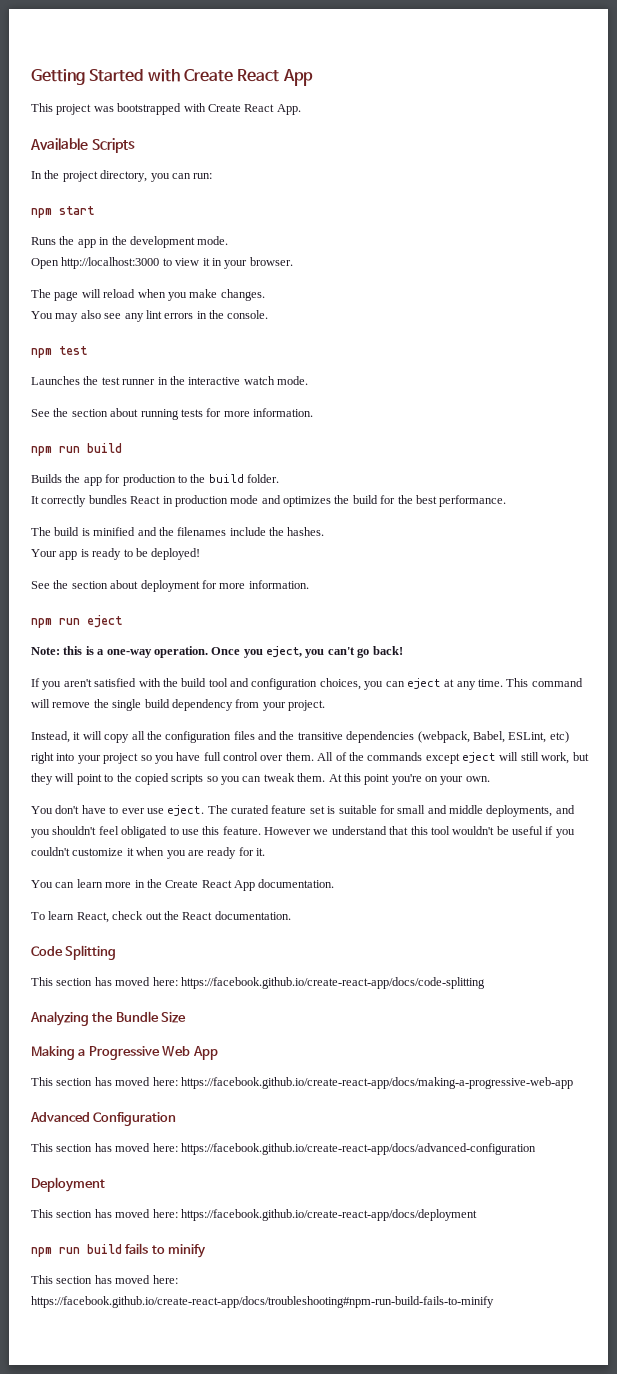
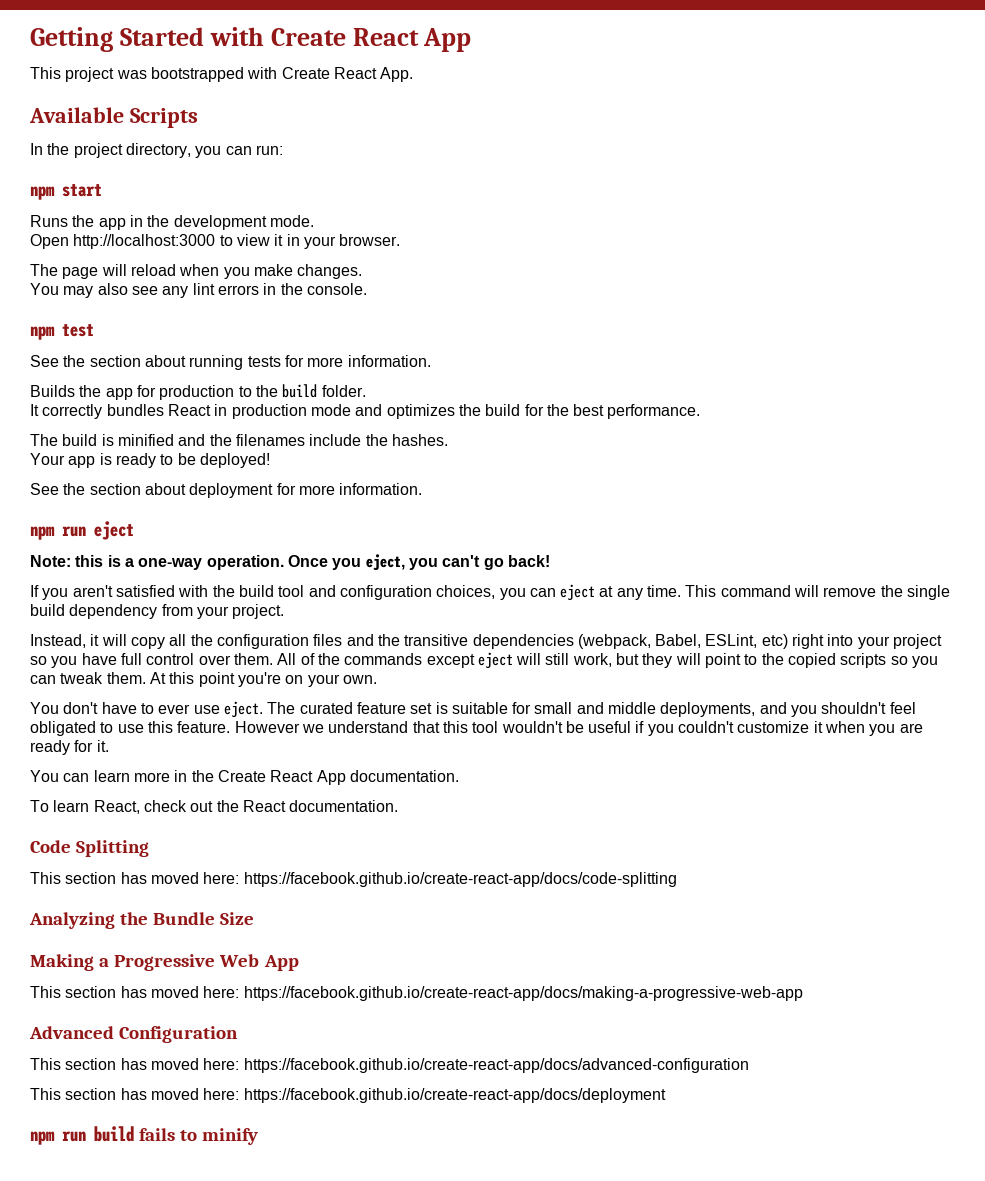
- Launches the test runner in the interactive watch mode.
  See the section about running tests for more information.
- npm run build
- Deployment
- This section has moved here: https://facebook.github.io/create-react-app/docs/troubleshooting#npm-run-build-fails-to-minify

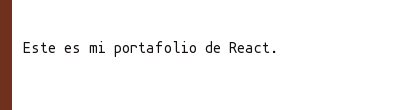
- Getting Started with Create React App
- This project was bootstrapped with Create React App.
- Available Scripts
- In the project directory, you can run:
- npm start
- Runs the app in the development mode.
- Open http://localhost:3000 to view it in your browser.
- The page will reload when you make changes.
- You may also see any lint errors in the console.
- npm test
- See the section about running tests for more information.
- Builds the app for production to the build folder.
- It correctly bundles React in production mode and optimizes the build for the best performance.
- The build is minified and the filenames include the hashes.
- Your app is ready to be deployed!
- See the section about deployment for more information.
- npm run eject
- Note: this is a one-way operation. Once you eject, you can't go back!
- If you aren't satisfied with the build tool and configuration choices, you can eject at any time. This command will remove the single build dependency from your project.
- Instead, it will copy all the configuration files and the transitive dependencies (webpack, Babel, ESLint, etc) right into your project so you have full control over them. All of the commands except eject will still work, but they will point to the copied scripts so you can tweak them. At this point you're on your own.
- You don't have to ever use eject. The curated feature set is suitable for small and middle deployments, and you shouldn't feel obligated to use this feature. However we understand that this tool wouldn't be useful if you couldn't customize it when you are ready for it.
- You can learn more in the Create React App documentation.
- To learn React, check out the React documentation.
- Code Splitting
- This section has moved here: https://facebook.github.io/create-react-app/docs/code-splitting
- Analyzing the Bundle Size
- Making a Progressive Web App
- This section has moved here: https://facebook.github.io/create-react-app/docs/making-a-progressive-web-app
- Advanced Configuration
- This section has moved here: https://facebook.github.io/create-react-app/docs/advanced-configuration
- This section has moved here: https://facebook.github.io/create-react-app/docs/deployment
- npm run build fails to minify
+ Este es mi portafolio de React.

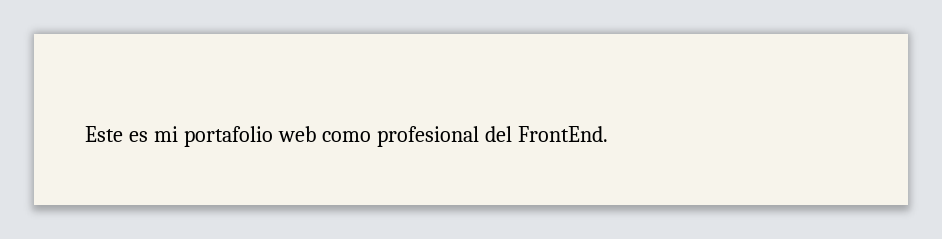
- Este es mi portafolio de React.
+ Este es mi portafolio web como profesional del FrontEnd.

